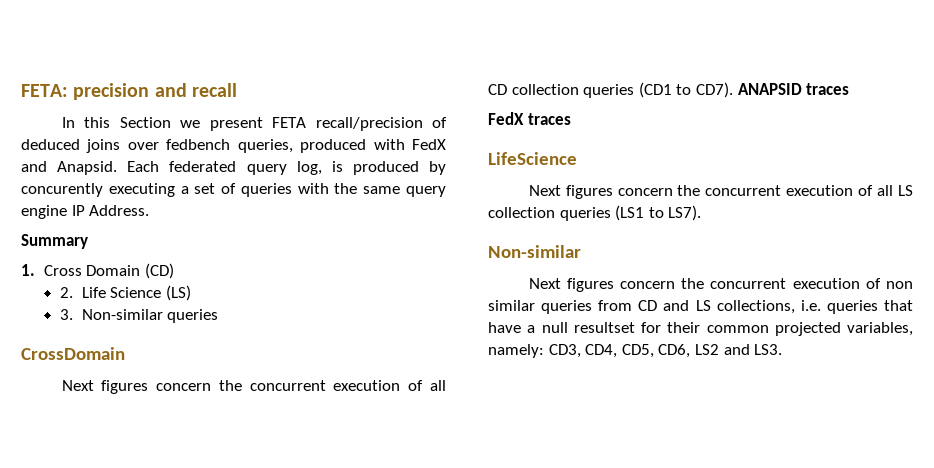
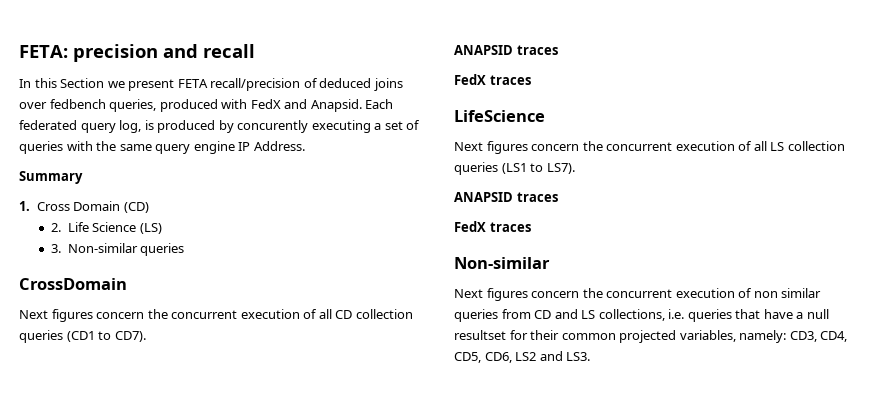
- Next figures concern the concurrent execution of all CD collection queries (CD1 to CD7). ANAPSID traces
+ Next figures concern the concurrent execution of all CD collection queries (CD1 to CD7).
+ ANAPSID traces
  Next figures concern the concurrent execution of all LS collection queries (LS1 to LS7).
+ ANAPSID traces
+ FedX traces

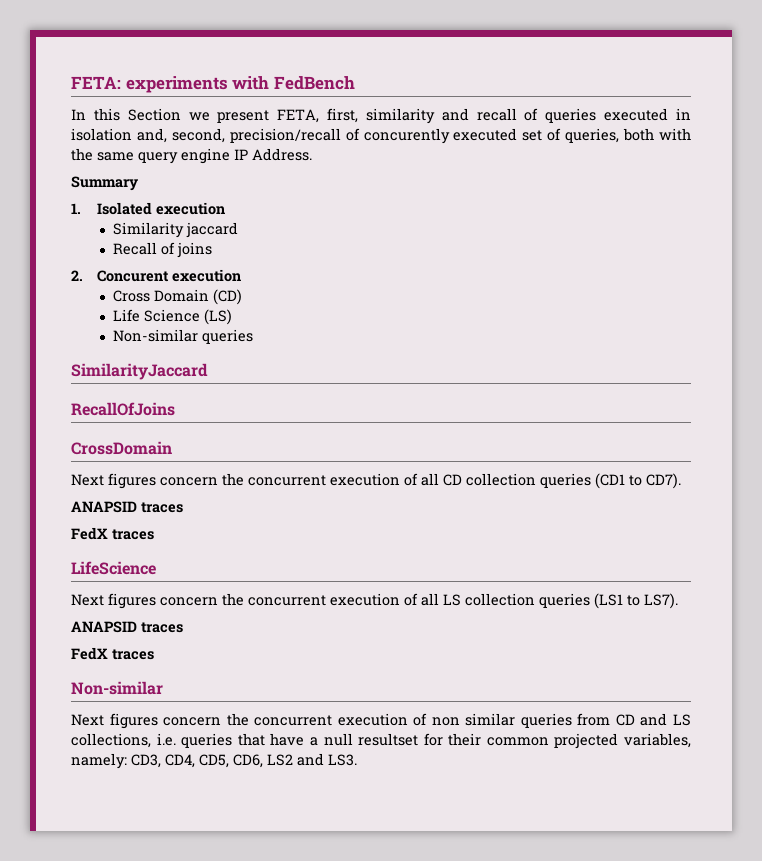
- FETA: precision and recall
+ FETA: experiments with FedBench
- In this Section we present FETA recall/precision of deduced joins over fedbench queries, produced with FedX and Anapsid. Each federated query log, is produced by concurently executing a set of queries with the same query engine IP Address.
+ In this Section we present FETA, first, similarity and recall of queries executed in isolation and, second, precision/recall of concurently executed set of queries, both with the same query engine IP Address.
- 1. Cross Domain (CD)
+ 1. Isolated execution
+ Similarity jaccard
+ Recall of joins
+ 2. Concurent execution
+ Cross Domain (CD)
- 2. Life Science (LS)
+ Life Science (LS)
- 3. Non-similar queries
+ Non-similar queries
+ SimilarityJaccard
+ RecallOfJoins

